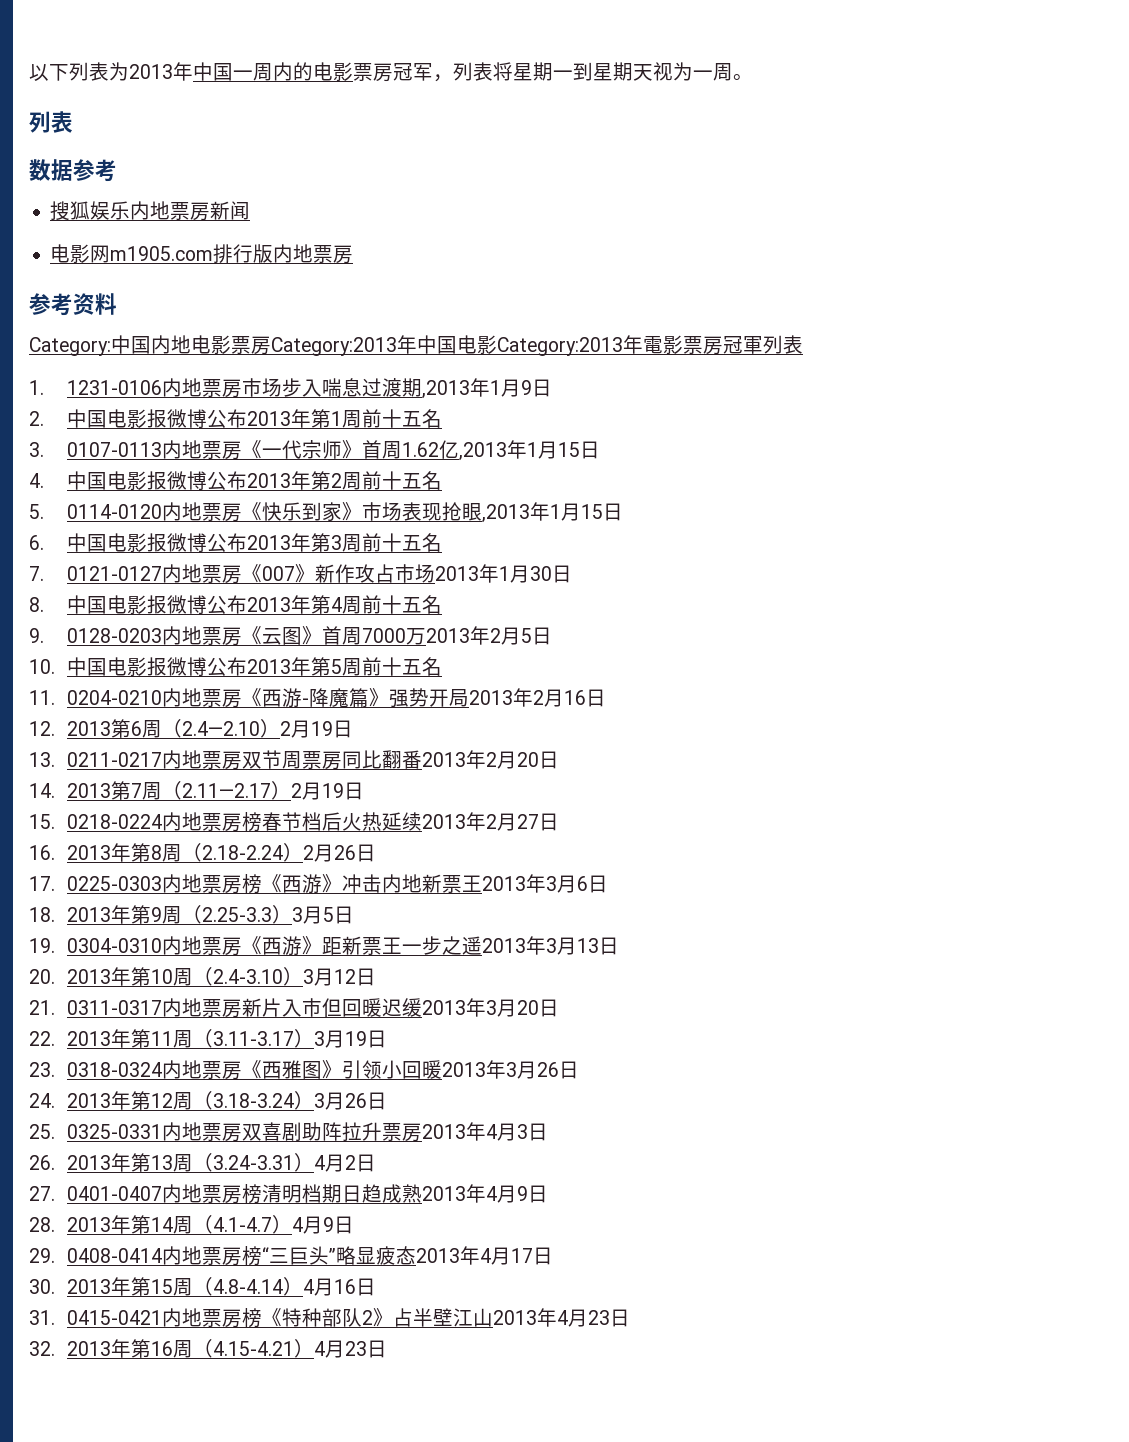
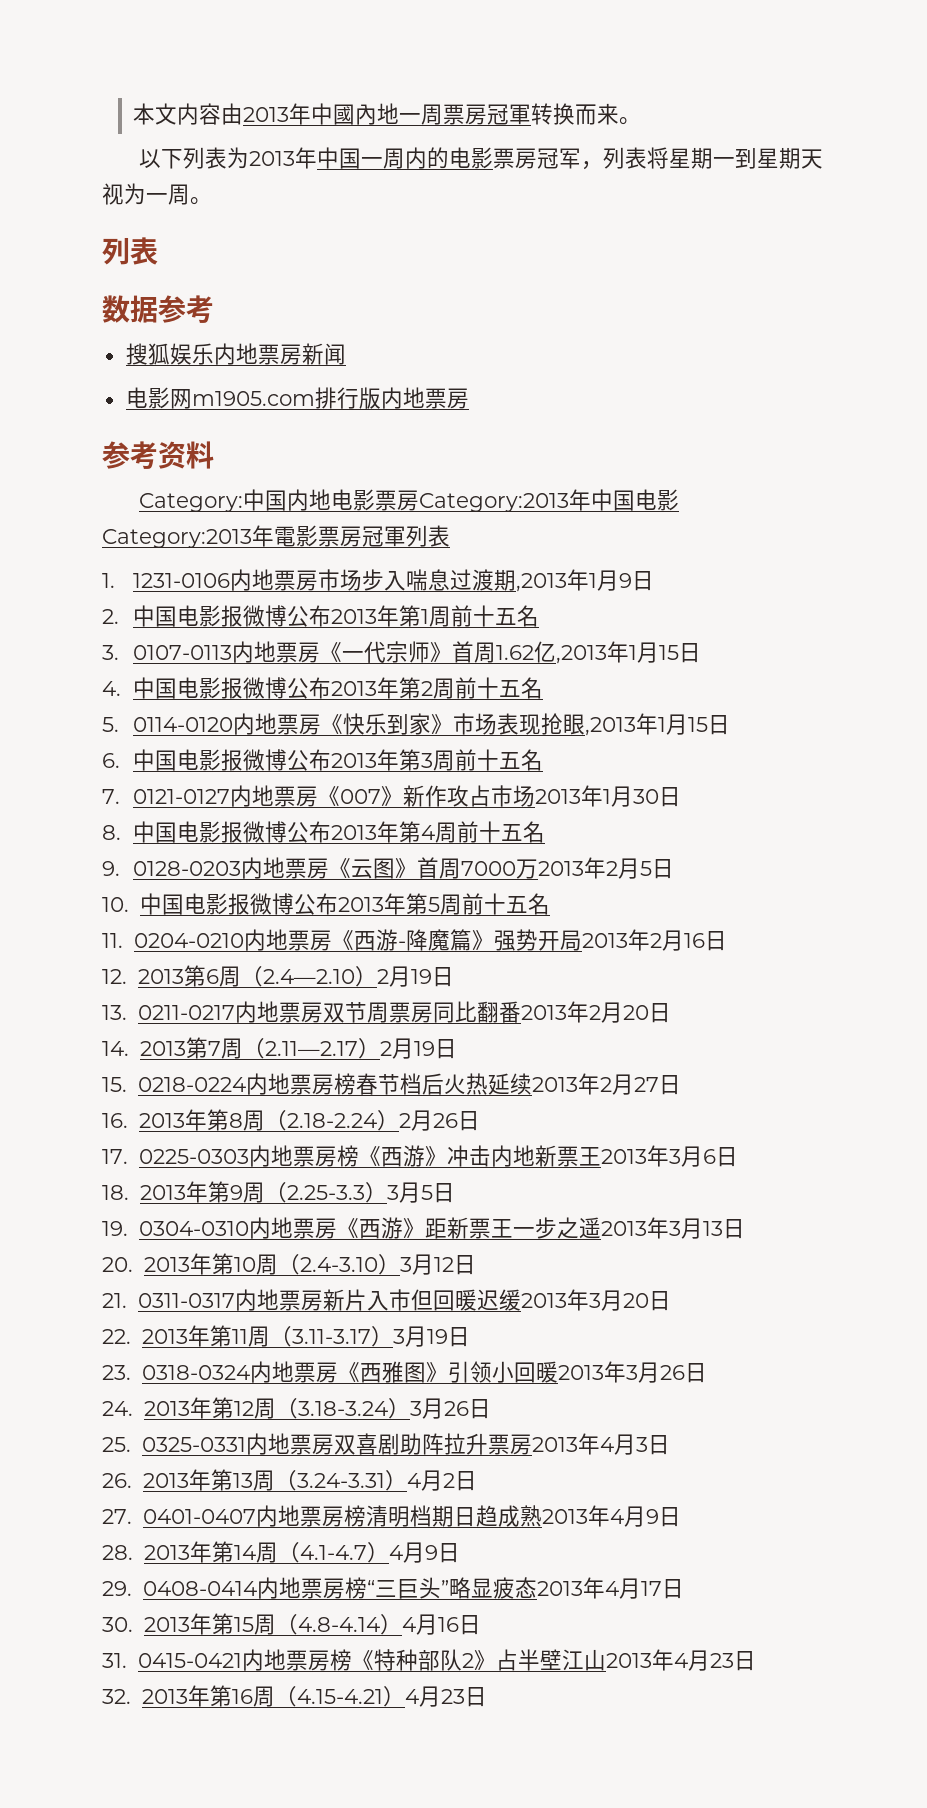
+ 本文内容由2013年中國內地一周票房冠軍转换而来。

